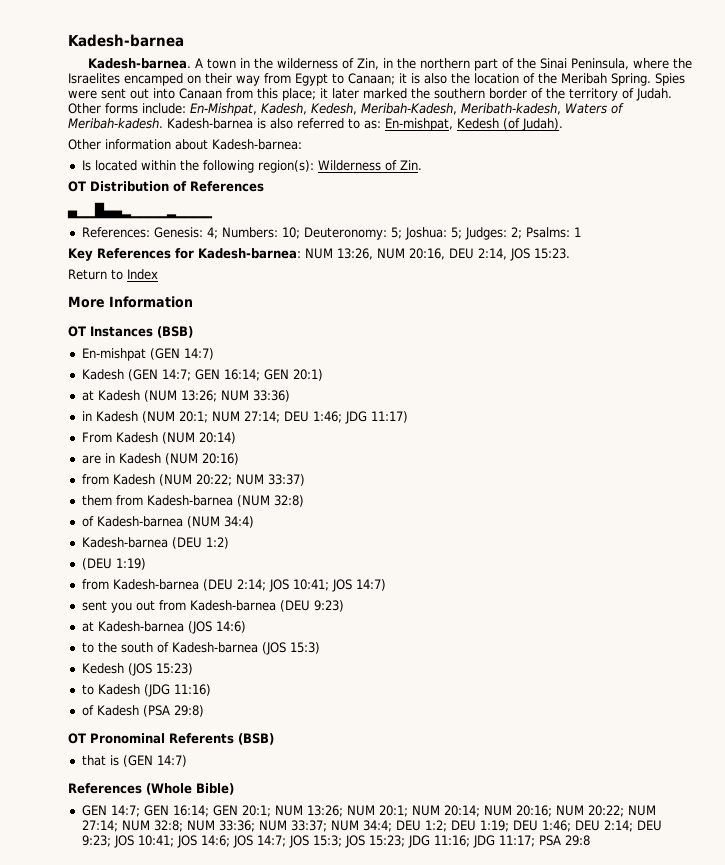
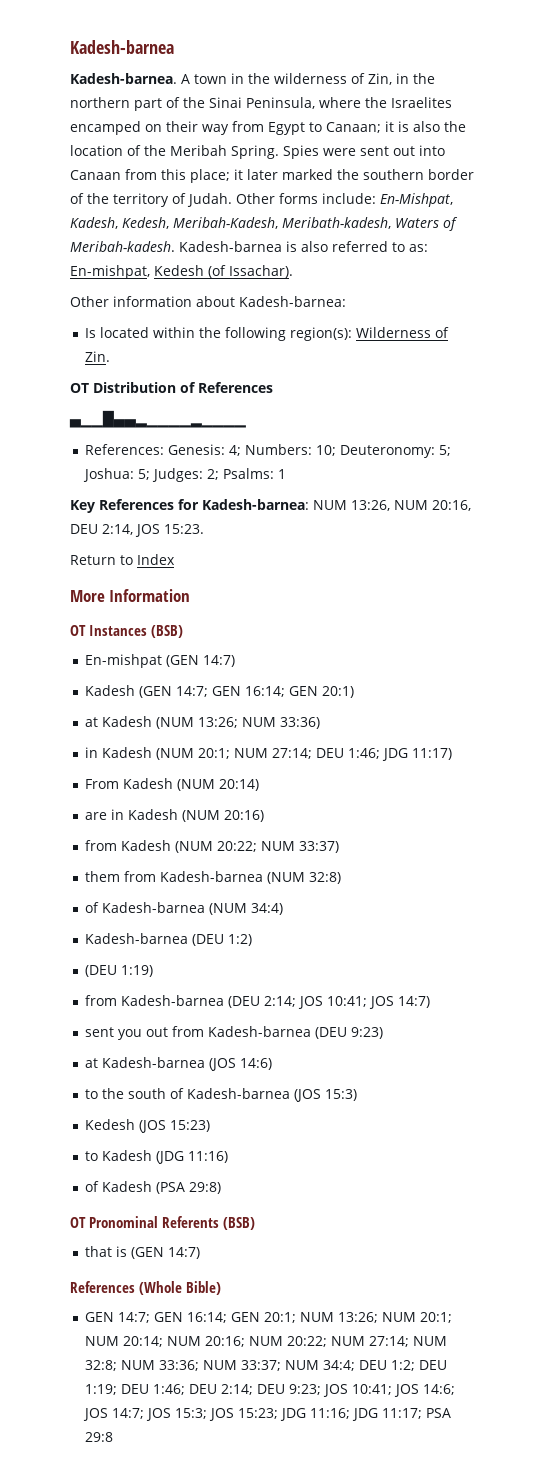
- Kadesh-barnea is also referred to as: En-mishpat, Kedesh (of Judah).
+ Kadesh-barnea is also referred to as: En-mishpat, Kedesh (of Issachar).

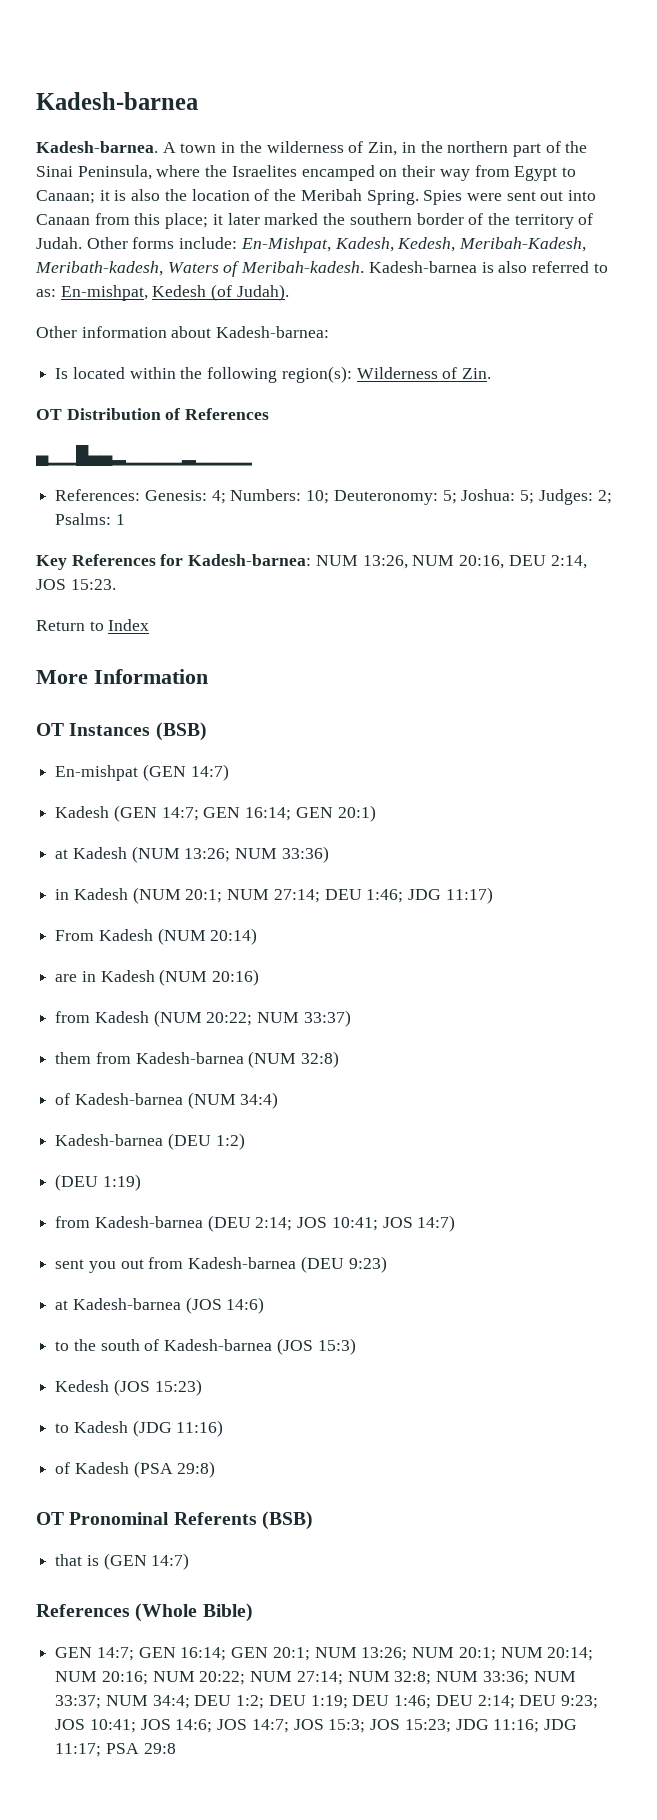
- Kadesh-barnea is also referred to as: En-mishpat, Kedesh (of Issachar).
+ Kadesh-barnea is also referred to as: En-mishpat, Kedesh (of Judah).

